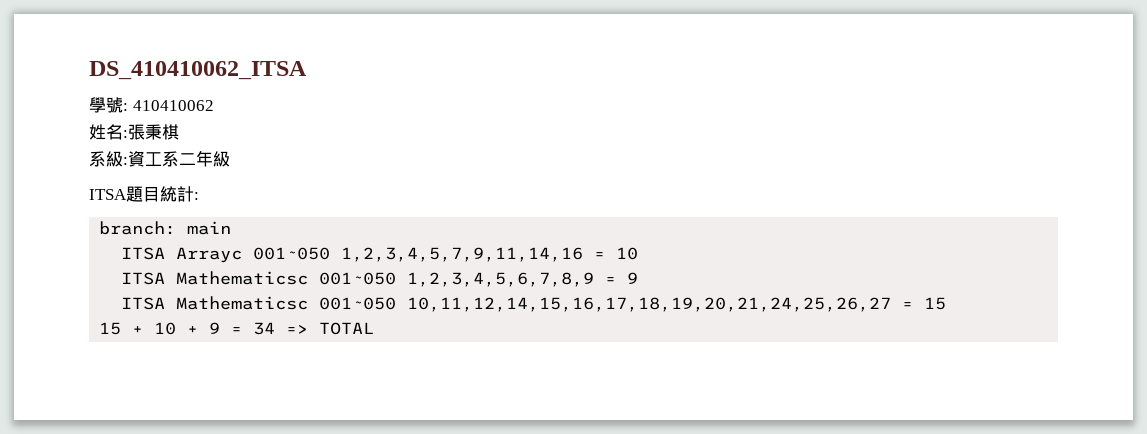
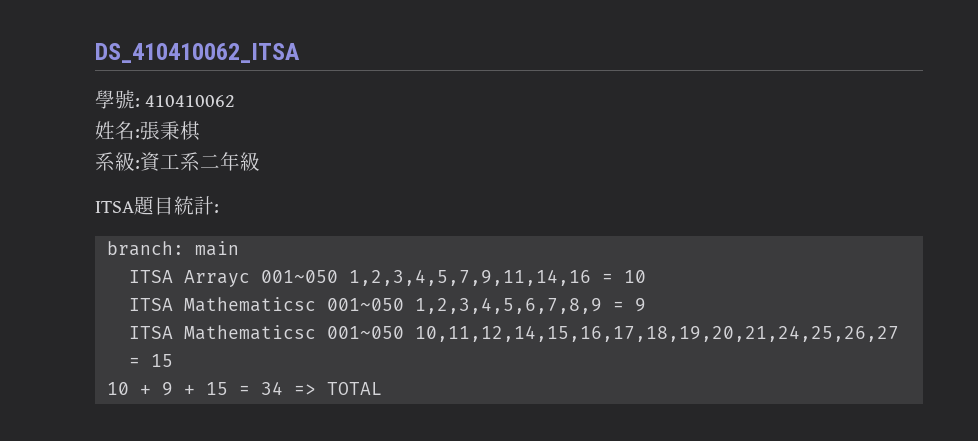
- 15 + 10 + 9 = 34 => TOTAL
+ 10 + 9 + 15 = 34 => TOTAL

